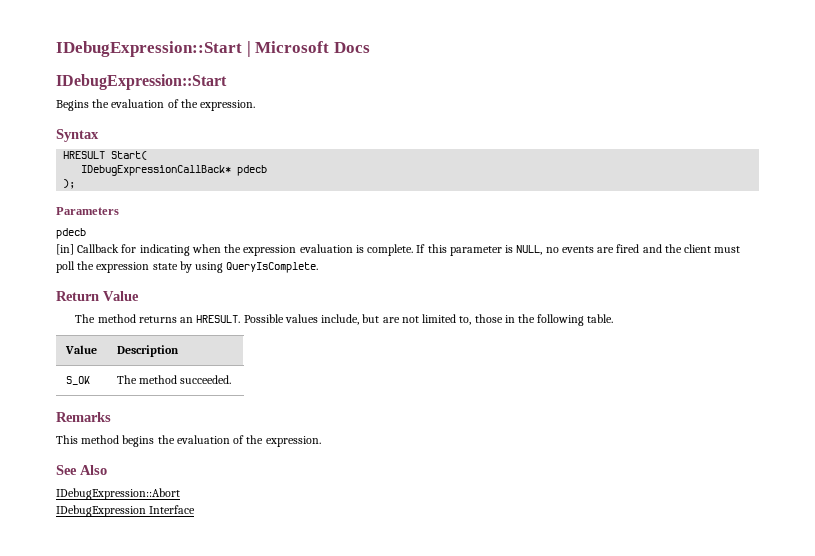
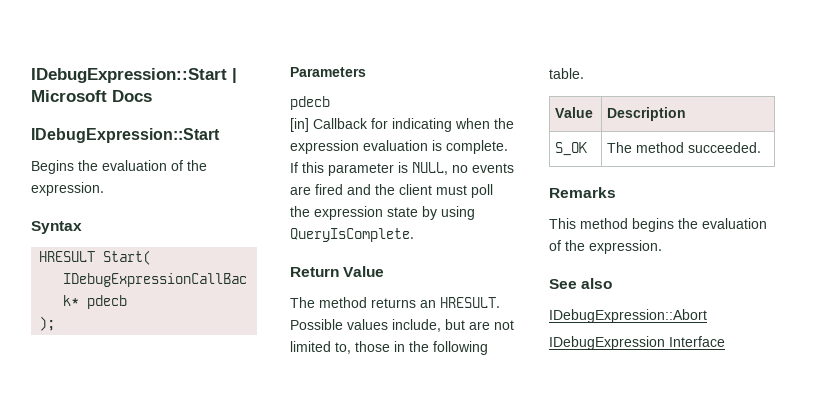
- See Also
+ See also

